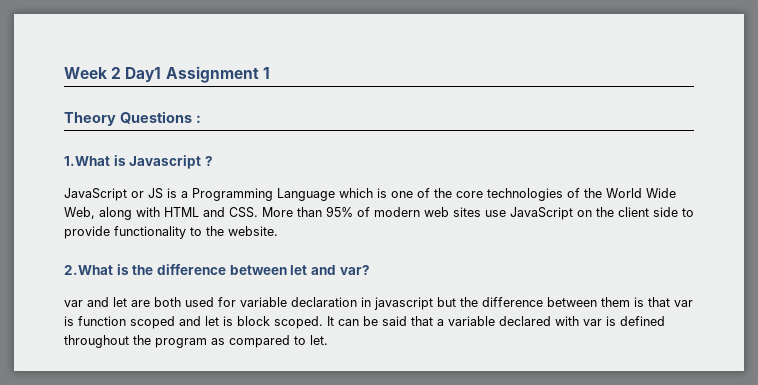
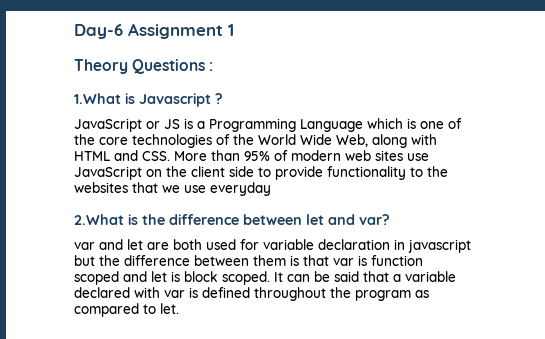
- Week 2 Day1 Assignment 1
+ Day-6 Assignment 1
- JavaScript or JS is a Programming Language which is one of the core technologies of the World Wide Web, along with HTML and CSS. More than 95% of modern web sites use JavaScript on the client side to provide functionality to the website.
+ JavaScript or JS is a Programming Language which is one of the core technologies of the World Wide Web, along with HTML and CSS. More than 95% of modern web sites use JavaScript on the client side to provide functionality to the websites that we use everyday

